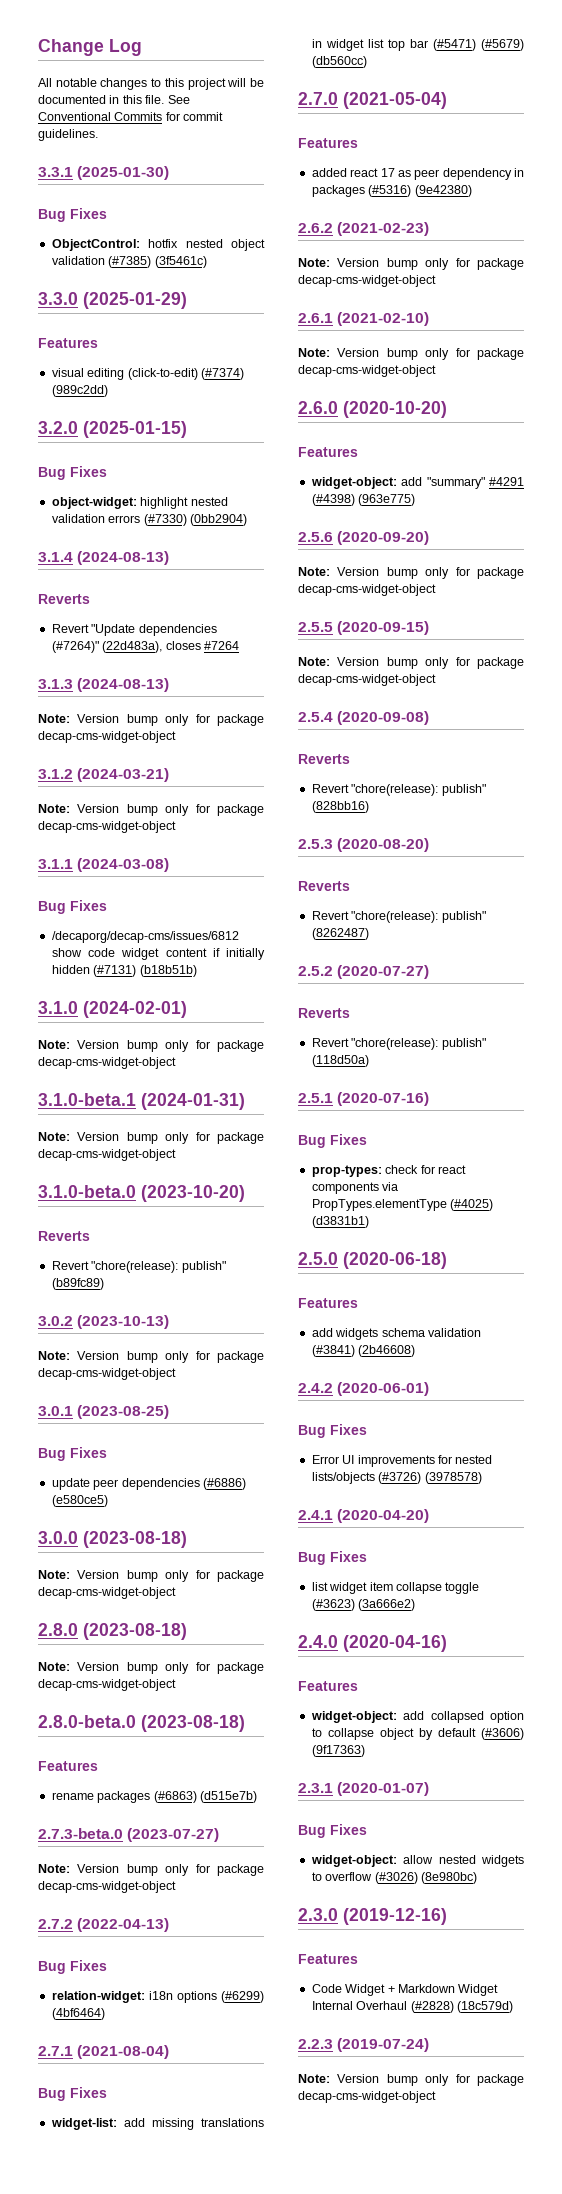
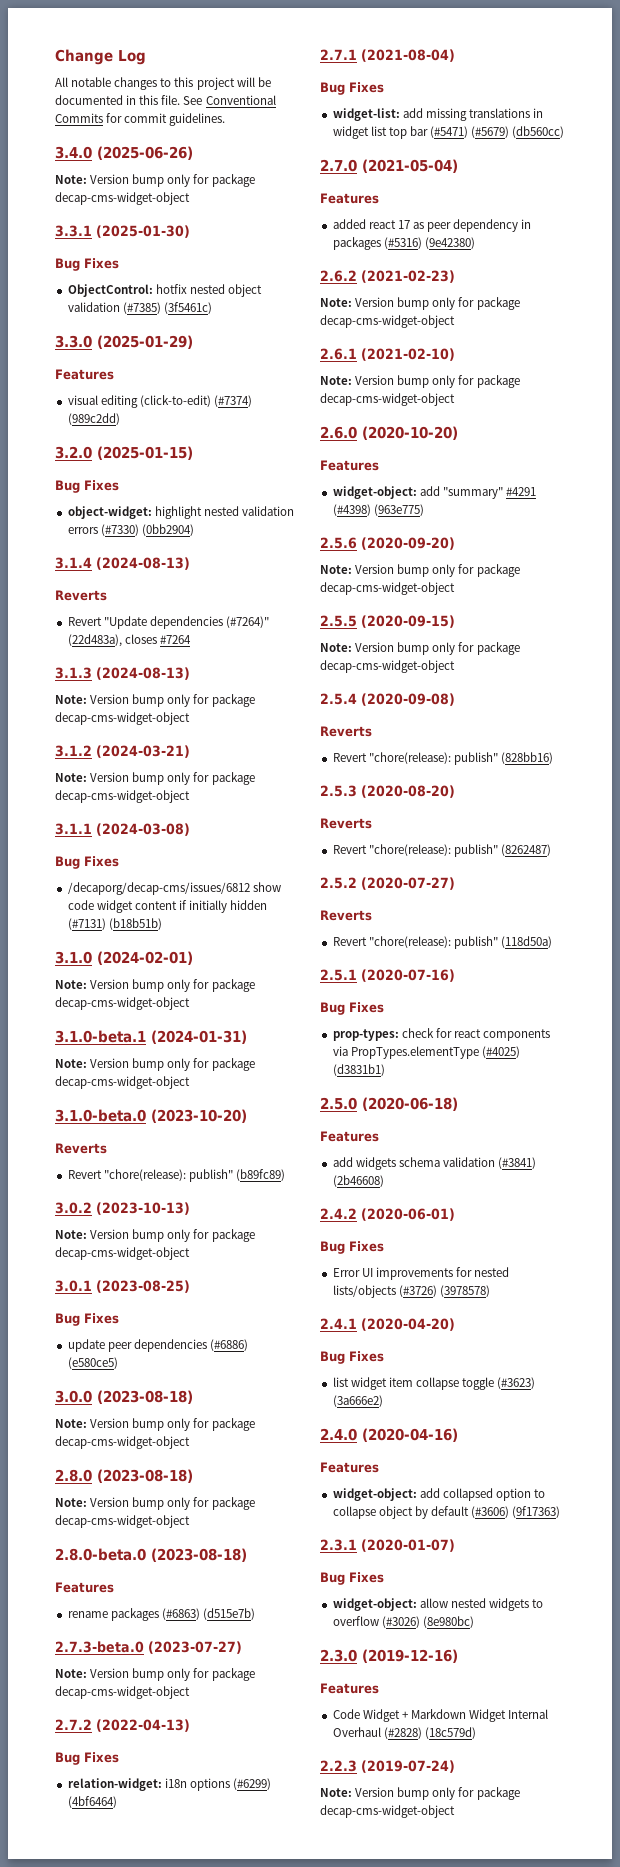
+ 3.4.0 (2025-06-26)
+ Note: Version bump only for package decap-cms-widget-object

